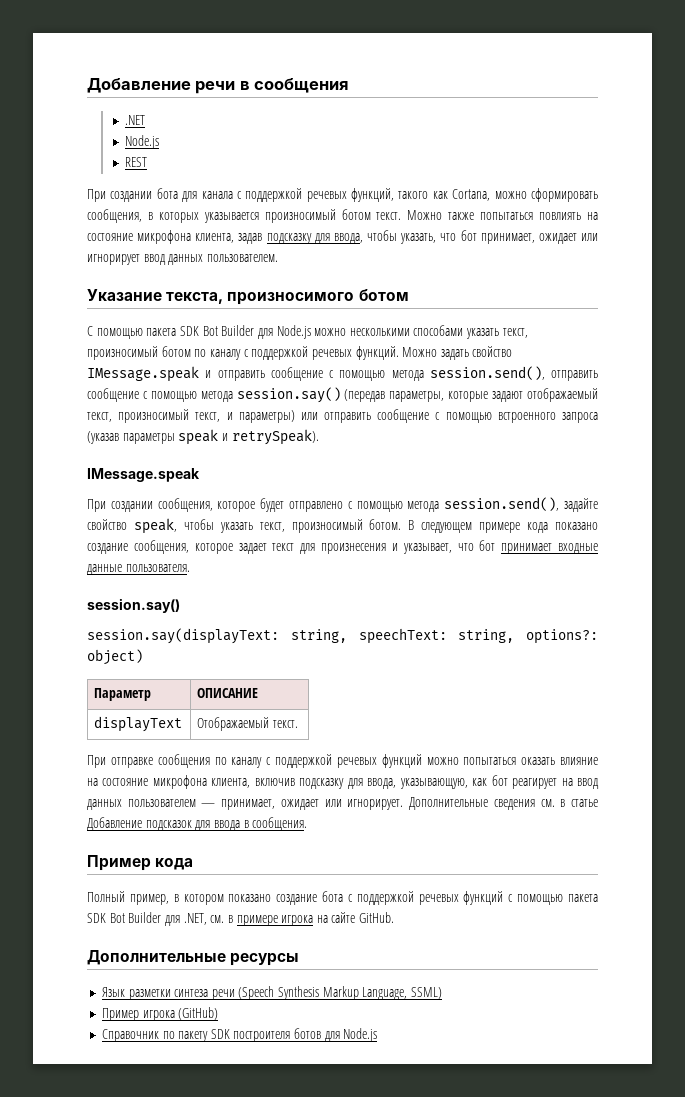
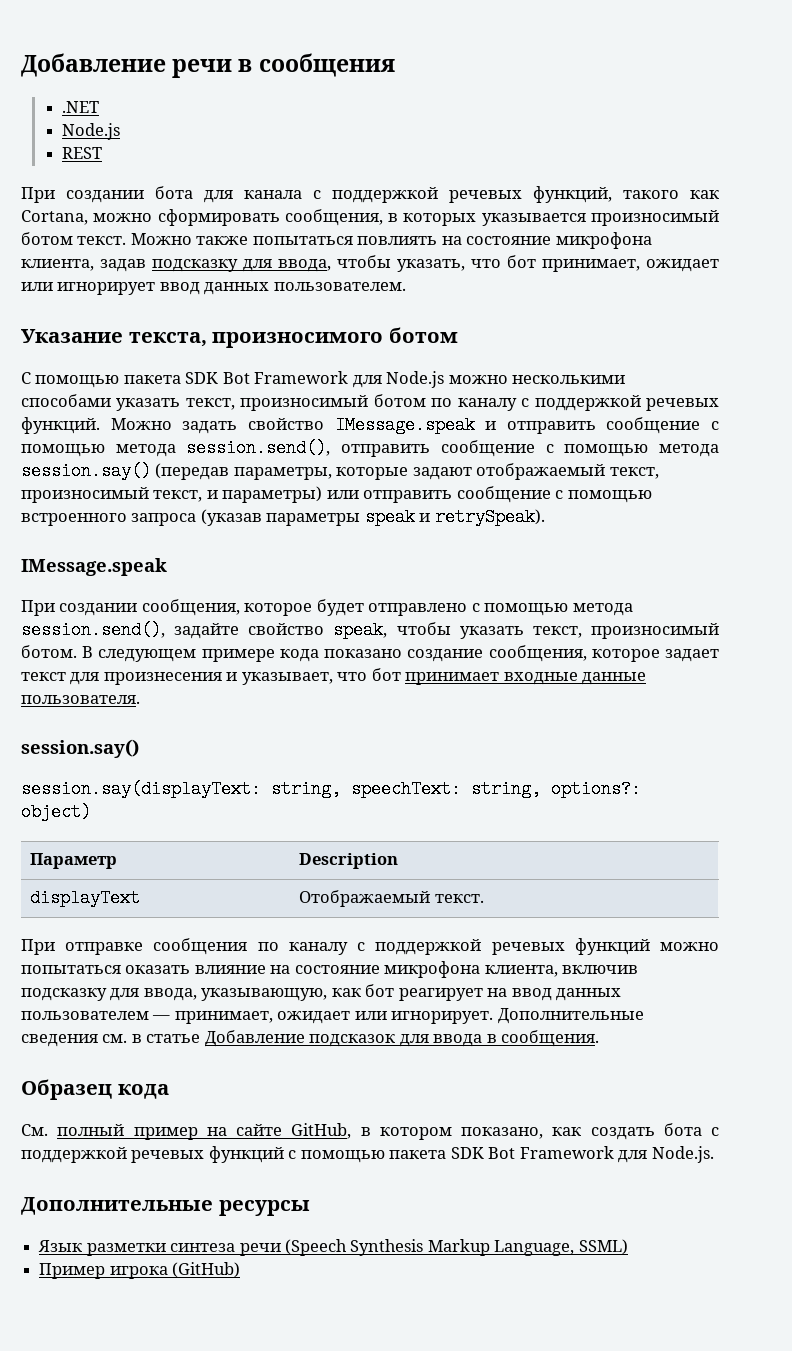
- С помощью пакета SDK Bot Builder для Node.js можно несколькими способами указать текст, произносимый ботом по каналу с поддержкой речевых функций.
+ С помощью пакета SDK Bot Framework для Node.js можно несколькими способами указать текст, произносимый ботом по каналу с поддержкой речевых функций.
- Параметр | ОПИСАНИЕ
+ Параметр | Description
- Пример кода
+ Образец кода
- Полный пример, в котором показано создание бота с поддержкой речевых функций с помощью пакета SDK Bot Builder для .NET, см. в примере игрока на сайте GitHub.
+ См. полный пример на сайте GitHub, в котором показано, как создать бота с поддержкой речевых функций с помощью пакета SDK Bot Framework для Node.js.
- Справочник по пакету SDK построителя ботов для Node.js

